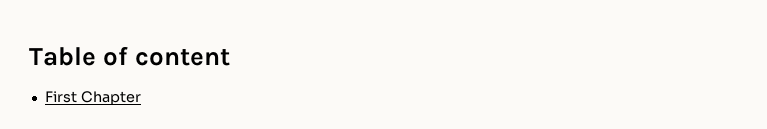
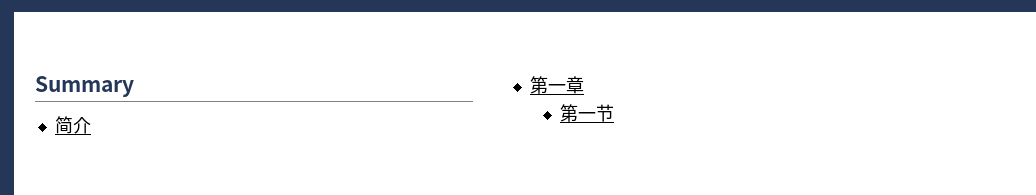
- Table of content
- First Chapter
+ Summary
+ 简介
+ 第一章
+ 第一节

